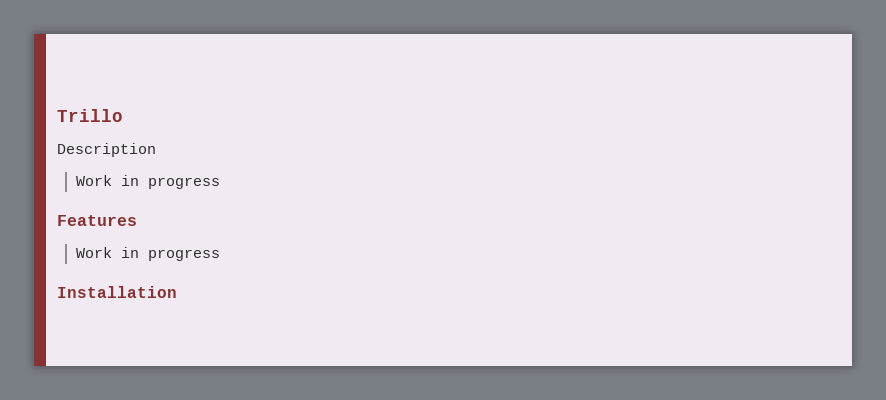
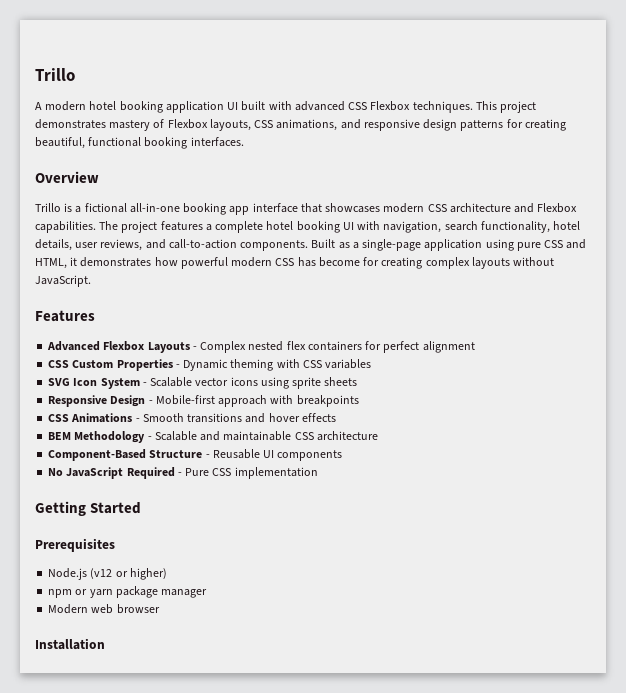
- Description
- Work in progress
+ A modern hotel booking application UI built with advanced CSS Flexbox techniques. This project demonstrates mastery of Flexbox layouts, CSS animations, and responsive design patterns for creating beautiful, functional booking interfaces.
+ Overview
+ Trillo is a fictional all-in-one booking app interface that showcases modern CSS architecture and Flexbox capabilities. The project features a complete hotel booking UI with navigation, search functionality, hotel details, user reviews, and call-to-action components. Built as a single-page application using pure CSS and HTML, it demonstrates how powerful modern CSS has become for creating complex layouts without JavaScript.
  Features
- Work in progress
+ Advanced Flexbox Layouts - Complex nested flex containers for perfect alignment
+ CSS Custom Properties - Dynamic theming with CSS variables
+ SVG Icon System - Scalable vector icons using sprite sheets
+ Responsive Design - Mobile-first approach with breakpoints
+ CSS Animations - Smooth transitions and hover effects
+ BEM Methodology - Scalable and maintainable CSS architecture
+ Component-Based Structure - Reusable UI components
+ No JavaScript Required - Pure CSS implementation
+ Getting Started
+ Prerequisites
+ Node.js (v12 or higher)
+ npm or yarn package manager
+ Modern web browser

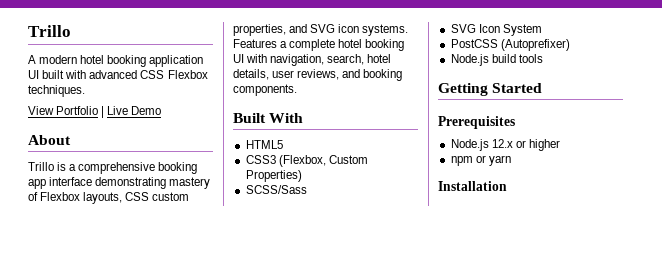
- A modern hotel booking application UI built with advanced CSS Flexbox techniques. This project demonstrates mastery of Flexbox layouts, CSS animations, and responsive design patterns for creating beautiful, functional booking interfaces.
- Overview
- Trillo is a fictional all-in-one booking app interface that showcases modern CSS architecture and Flexbox capabilities. The project features a complete hotel booking UI with navigation, search functionality, hotel details, user reviews, and call-to-action components. Built as a single-page application using pure CSS and HTML, it demonstrates how powerful modern CSS has become for creating complex layouts without JavaScript.
- Features
- Advanced Flexbox Layouts - Complex nested flex containers for perfect alignment
- CSS Custom Properties - Dynamic theming with CSS variables
- SVG Icon System - Scalable vector icons using sprite sheets
- Responsive Design - Mobile-first approach with breakpoints
- CSS Animations - Smooth transitions and hover effects
- BEM Methodology - Scalable and maintainable CSS architecture
- Component-Based Structure - Reusable UI components
- No JavaScript Required - Pure CSS implementation
+ A modern hotel booking application UI built with advanced CSS Flexbox techniques.
+ View Portfolio | Live Demo
+ About
+ Trillo is a comprehensive booking app interface demonstrating mastery of Flexbox layouts, CSS custom properties, and SVG icon systems. Features a complete hotel booking UI with navigation, search, hotel details, user reviews, and booking components.
+ Built With
+ HTML5
+ CSS3 (Flexbox, Custom Properties)
+ SCSS/Sass
+ SVG Icon System
+ PostCSS (Autoprefixer)
+ Node.js build tools
- Node.js (v12 or higher)
+ Node.js 12.x or higher
- npm or yarn package manager
- Modern web browser
+ npm or yarn

